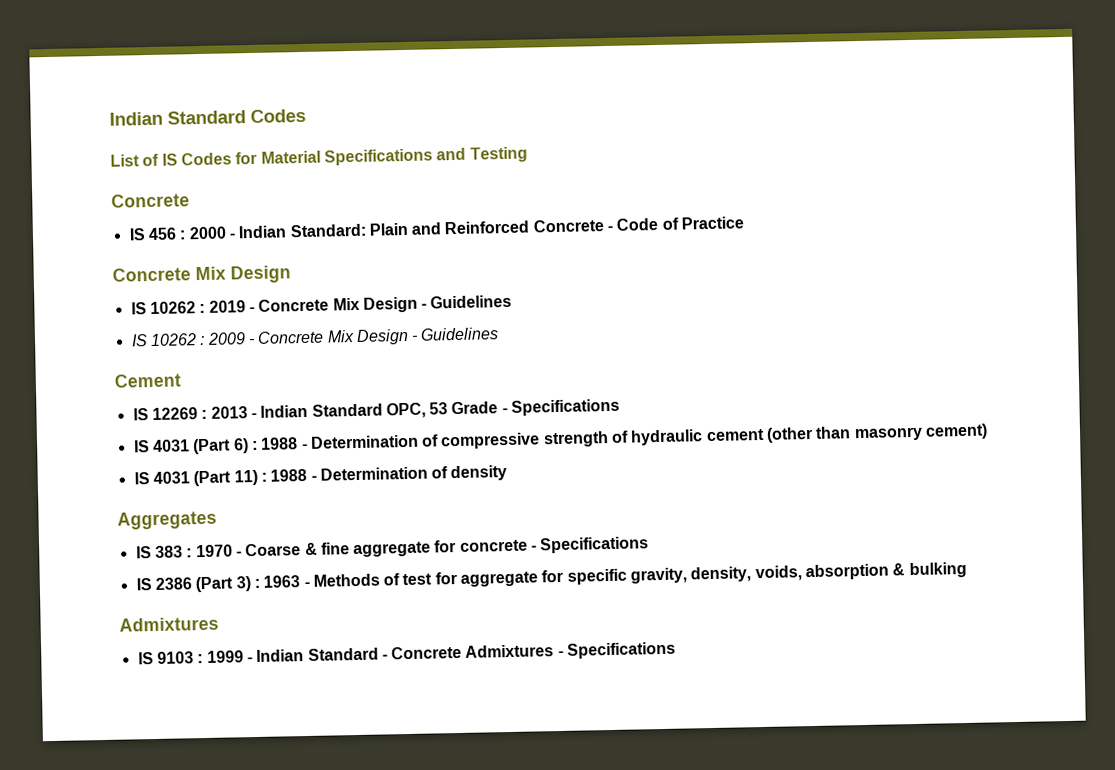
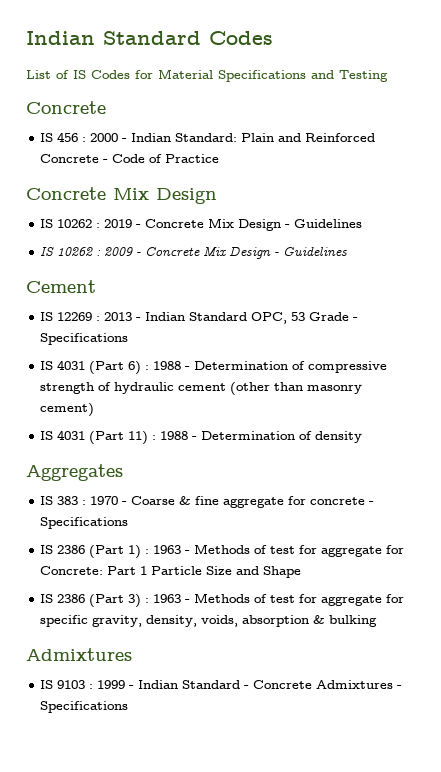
+ IS 2386 (Part 1) : 1963 - Methods of test for aggregate for Concrete: Part 1 Particle Size and Shape

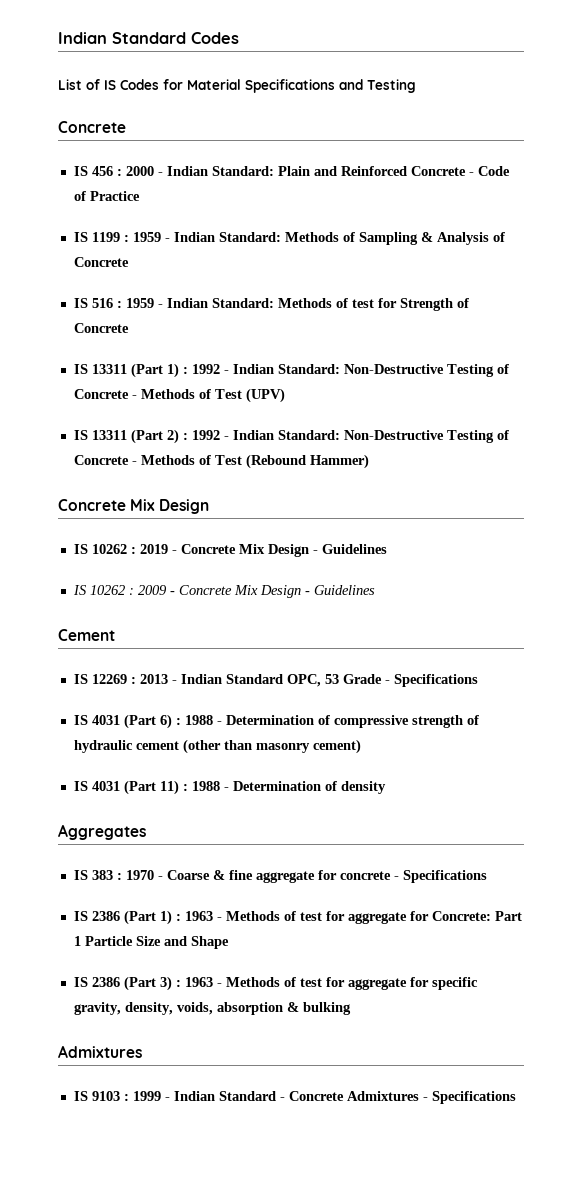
+ IS 1199 : 1959 - Indian Standard: Methods of Sampling & Analysis of Concrete
+ IS 516 : 1959 - Indian Standard: Methods of test for Strength of Concrete
+ IS 13311 (Part 1) : 1992 - Indian Standard: Non-Destructive Testing of Concrete - Methods of Test (UPV)
+ IS 13311 (Part 2) : 1992 - Indian Standard: Non-Destructive Testing of Concrete - Methods of Test (Rebound Hammer)

